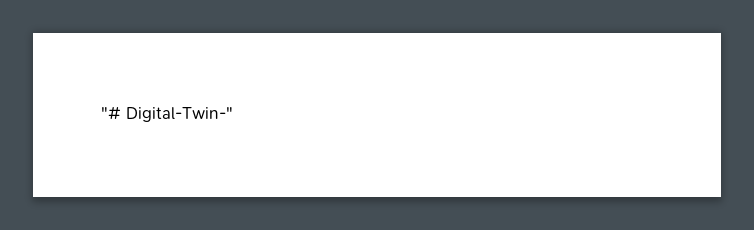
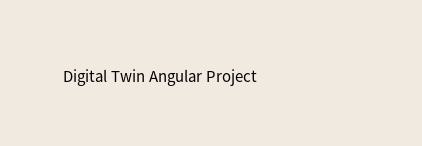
- "# Digital-Twin-"
+ Digital Twin Angular Project

